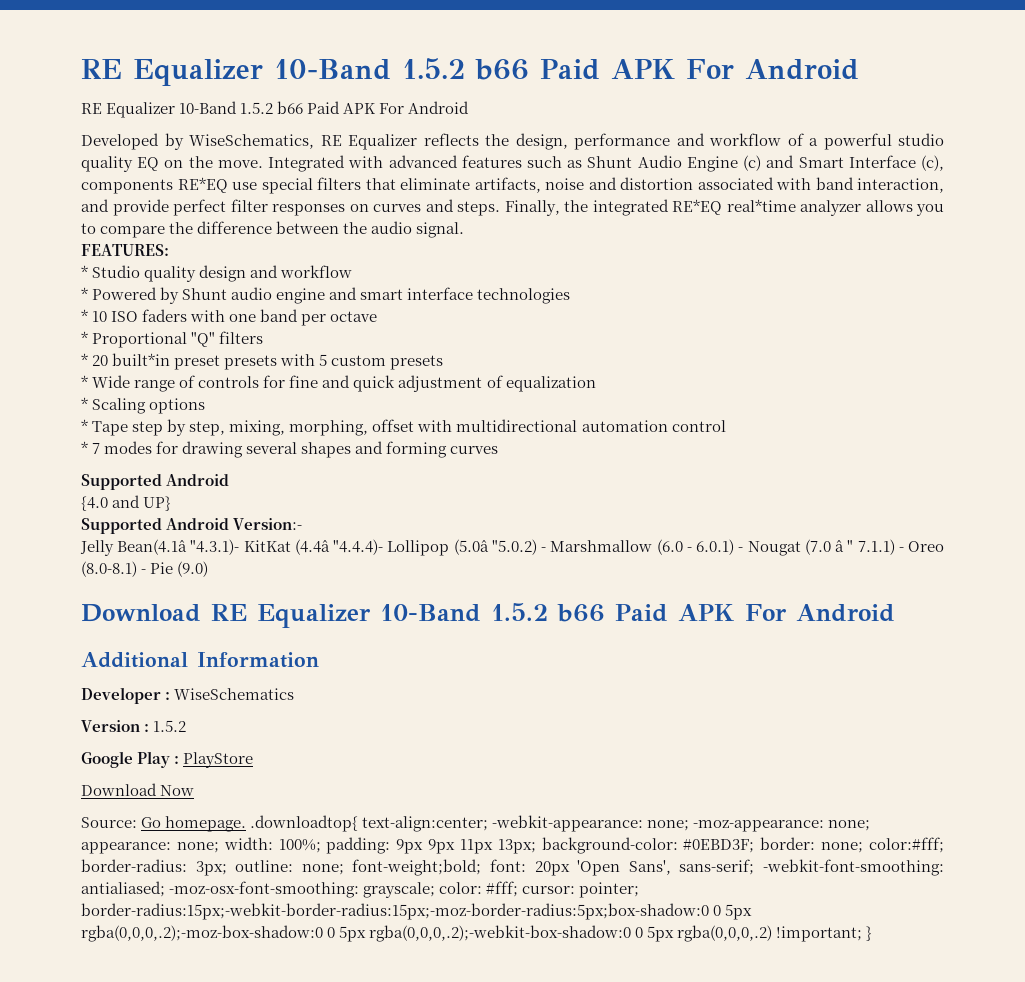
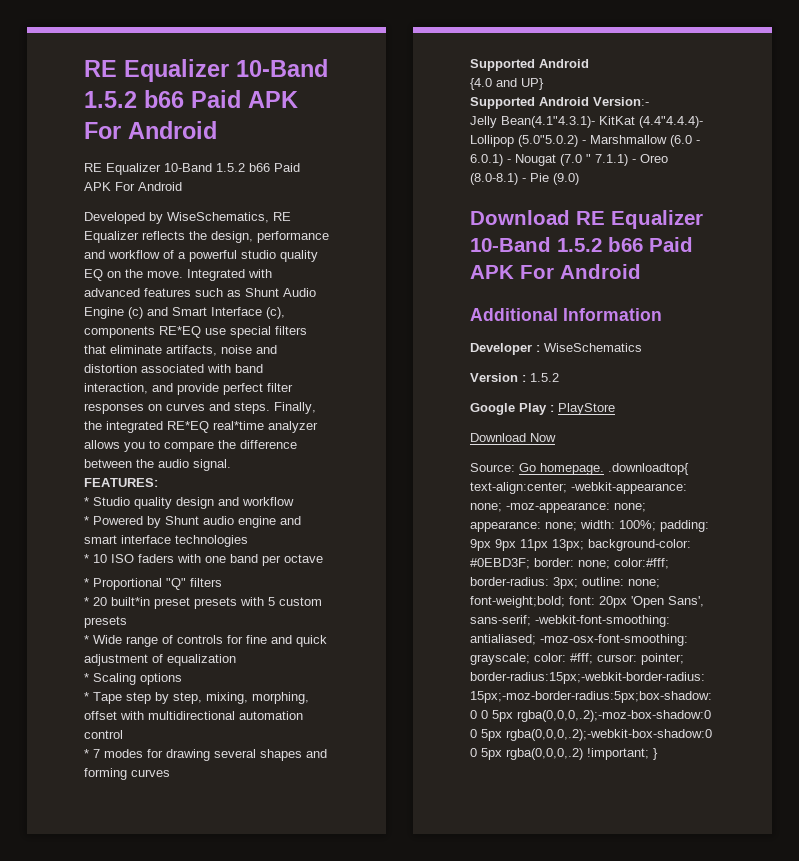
- Jelly Bean(4.1â "4.3.1)- KitKat (4.4â "4.4.4)- Lollipop (5.0â "5.0.2) - Marshmallow (6.0 - 6.0.1) - Nougat (7.0 â " 7.1.1) - Oreo (8.0-8.1) - Pie (9.0)
+ Jelly Bean(4.1"4.3.1)- KitKat (4.4"4.4.4)- Lollipop (5.0"5.0.2) - Marshmallow (6.0 - 6.0.1) - Nougat (7.0 " 7.1.1) - Oreo (8.0-8.1) - Pie (9.0)

